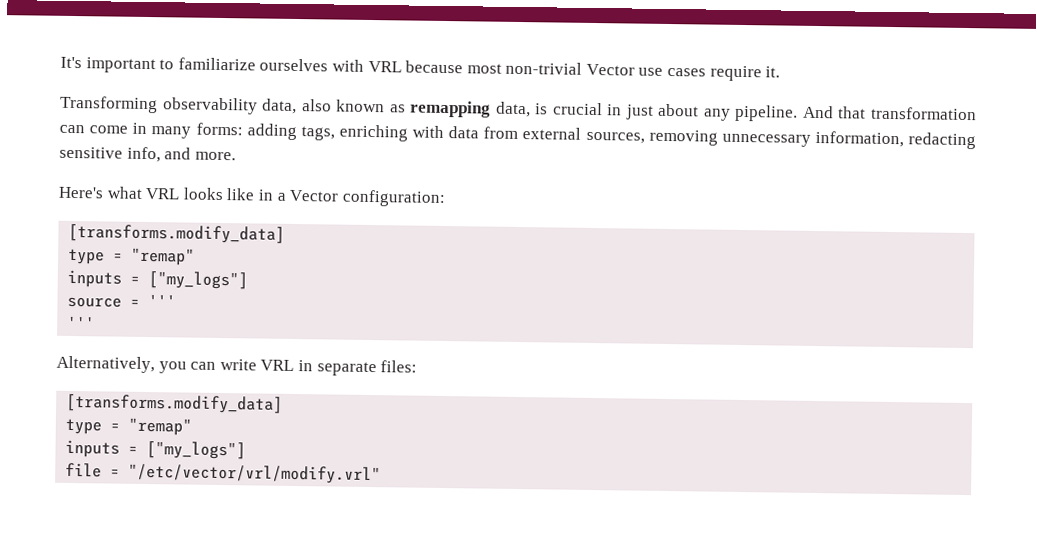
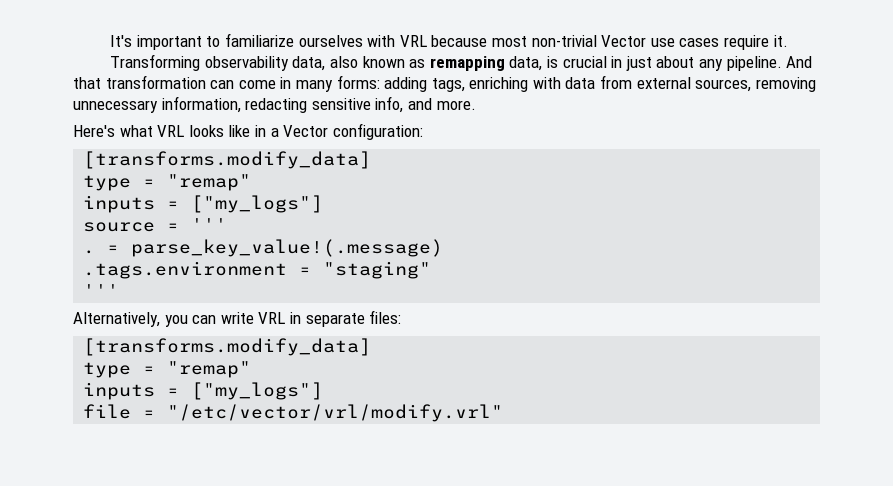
+ . = parse_key_value!(.message)
+ .tags.environment = "staging"

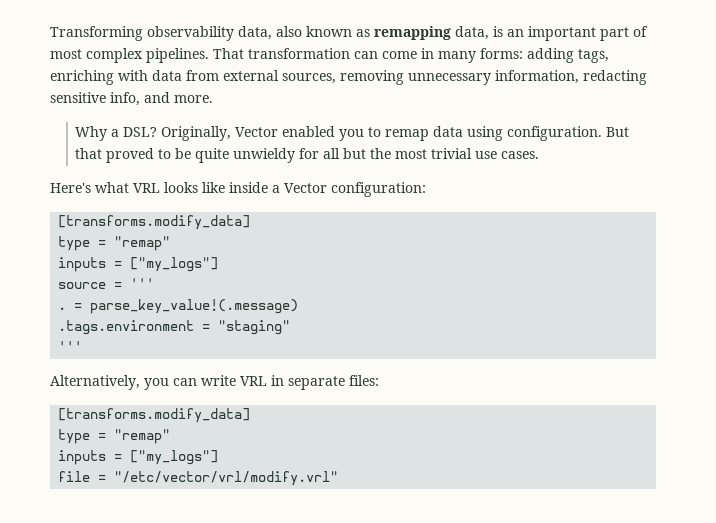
- It's important to familiarize ourselves with VRL because most non-trivial Vector use cases require it.
- Transforming observability data, also known as remapping data, is crucial in just about any pipeline. And that transformation can come in many forms: adding tags, enriching with data from external sources, removing unnecessary information, redacting sensitive info, and more.
+ Transforming observability data, also known as remapping data, is an important part of most complex pipelines. That transformation can come in many forms: adding tags, enriching with data from external sources, removing unnecessary information, redacting sensitive info, and more.
+ Why a DSL? Originally, Vector enabled you to remap data using configuration. But that proved to be quite unwieldy for all but the most trivial use cases.
- Here's what VRL looks like in a Vector configuration:
+ Here's what VRL looks like inside a Vector configuration:

